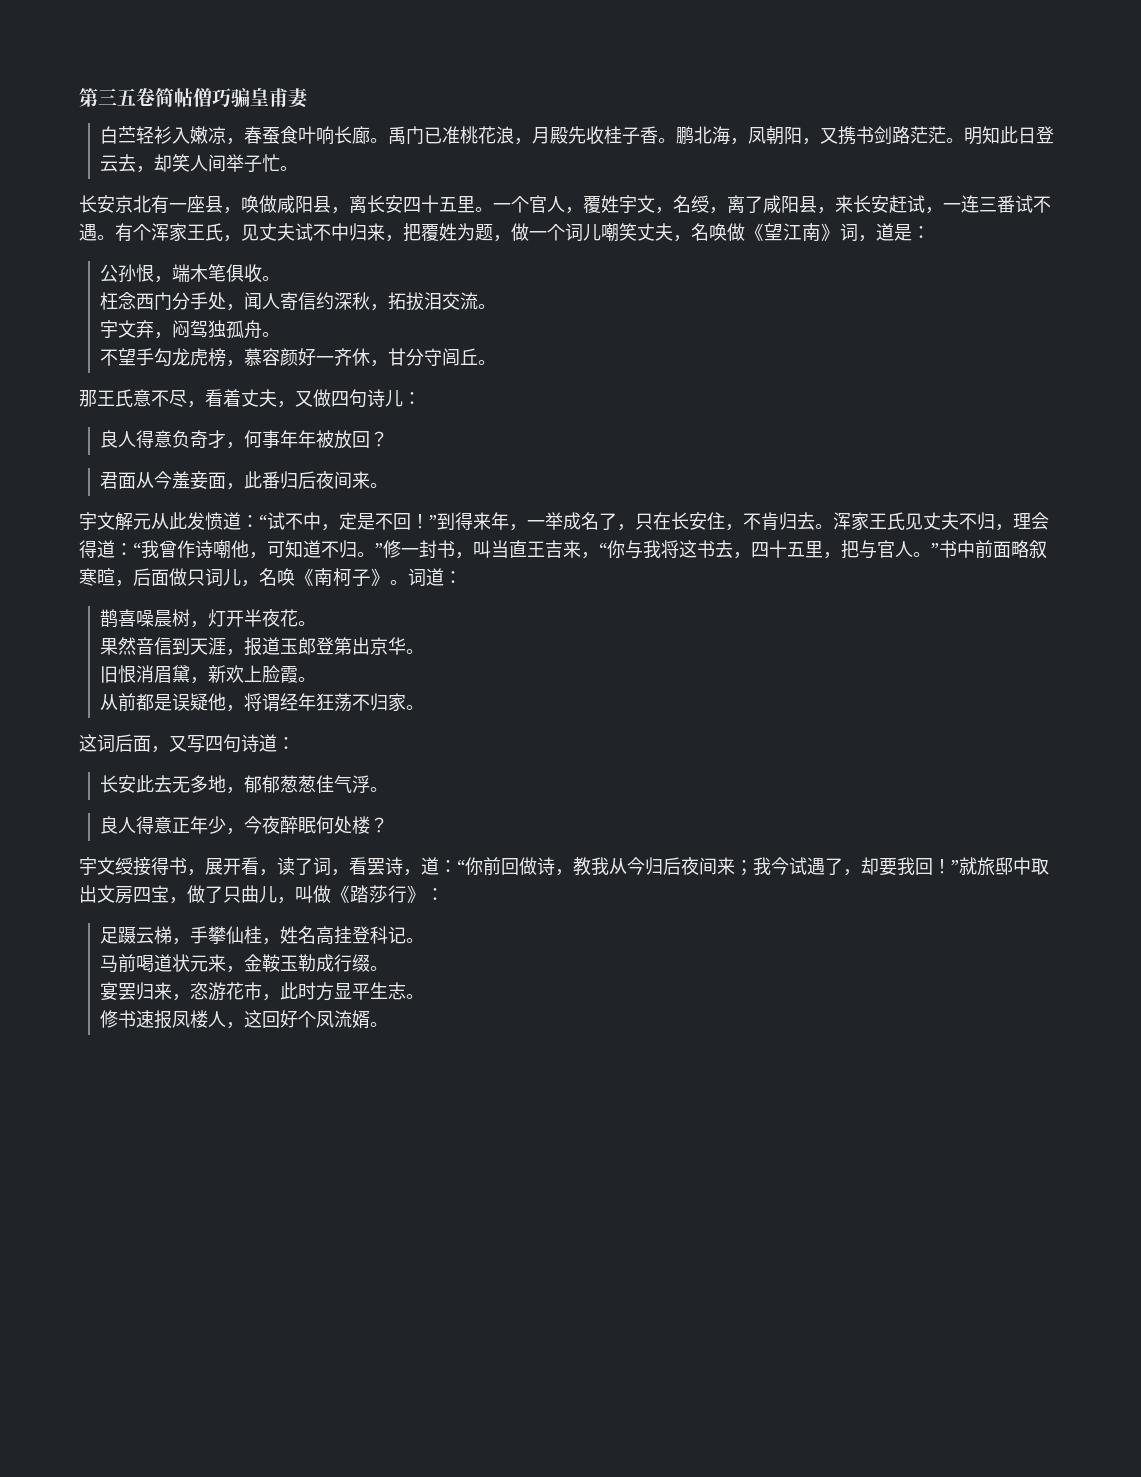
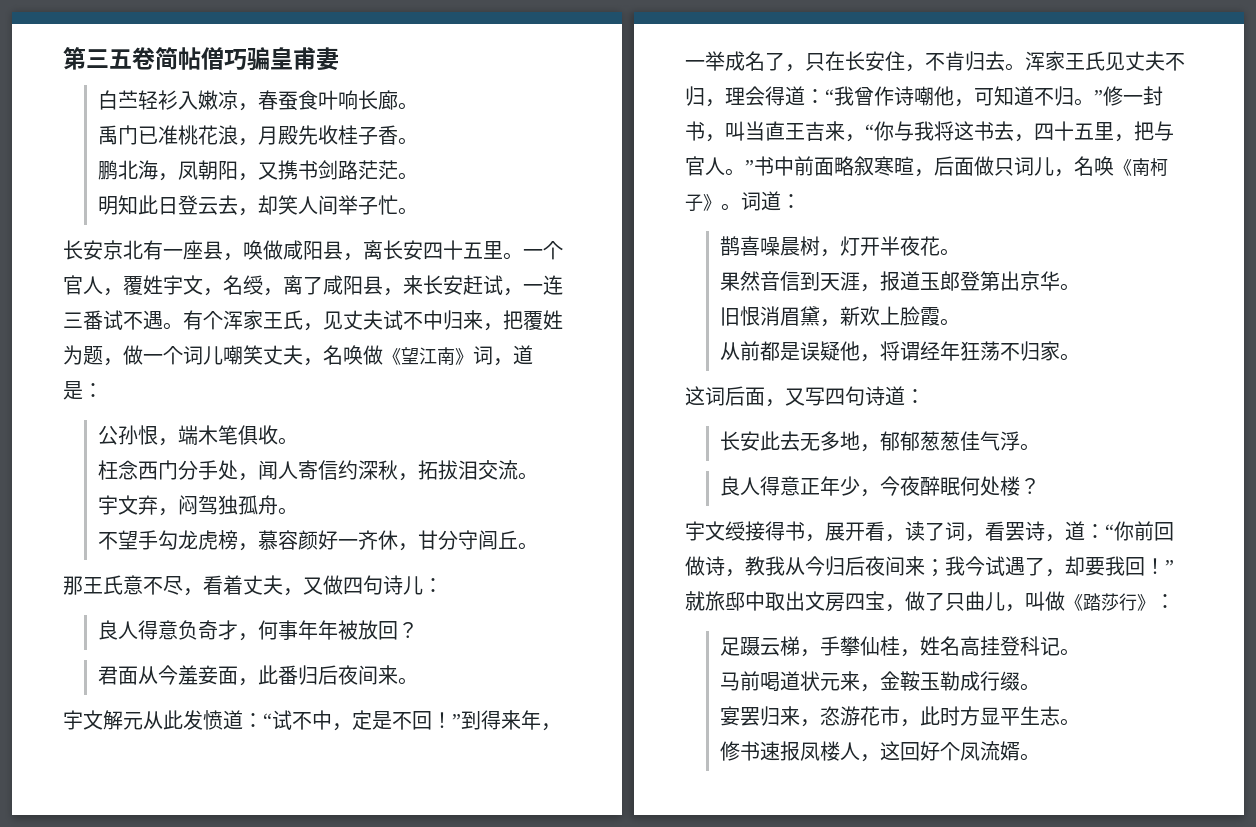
- 白苎轻衫入嫩凉，春蚕食叶响长廊。禹门已准桃花浪，月殿先收桂子香。鹏北海，凤朝阳，又携书剑路茫茫。明知此日登云去，却笑人间举子忙。
+ 白苎轻衫入嫩凉，春蚕食叶响长廊。
+ 禹门已准桃花浪，月殿先收桂子香。
+ 鹏北海，凤朝阳，又携书剑路茫茫。
+ 明知此日登云去，却笑人间举子忙。

